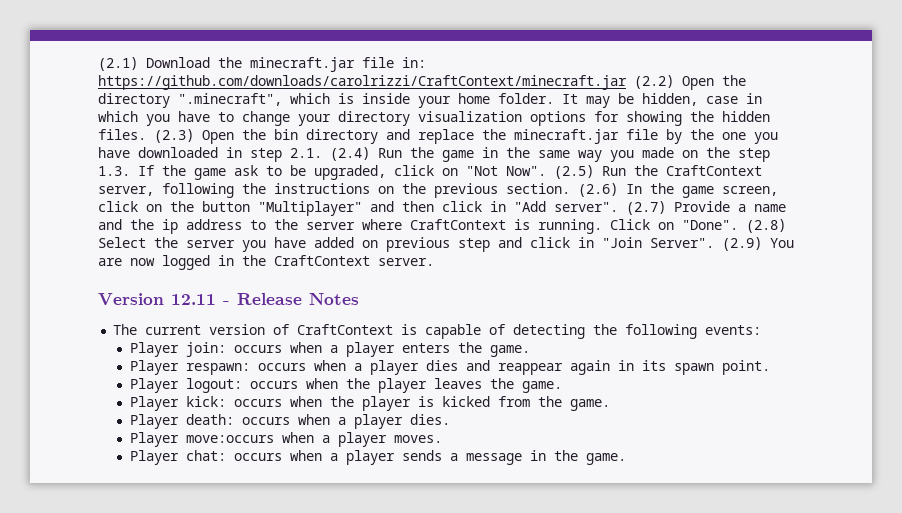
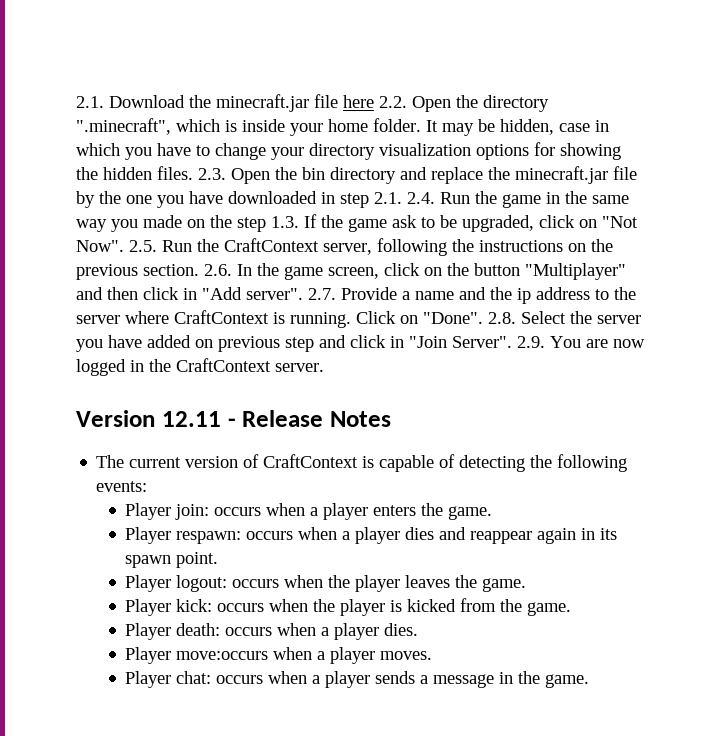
- (2.1) Download the minecraft.jar file in: https://github.com/downloads/carolrizzi/CraftContext/minecraft.jar (2.2) Open the directory ".minecraft", which is inside your home folder.
+ 2.1. Download the minecraft.jar file here 2.2. Open the directory ".minecraft", which is inside your home folder.
- (2.3) Open the bin directory and replace the minecraft.jar file by the one you have downloaded in step 2.1. (2.4) Run the game in the same way you made on the step 1.3. If the game ask to be upgraded, click on "Not Now".
+ 2.3. Open the bin directory and replace the minecraft.jar file by the one you have downloaded in step 2.1. 2.4. Run the game in the same way you made on the step 1.3. If the game ask to be upgraded, click on "Not Now".
- (2.5) Run the CraftContext server, following the instructions on the previous section.
+ 2.5. Run the CraftContext server, following the instructions on the previous section.
- (2.6) In the game screen, click on the button "Multiplayer" and then click in "Add server".
+ 2.6. In the game screen, click on the button "Multiplayer" and then click in "Add server".
- (2.7) Provide a name and the ip address to the server where CraftContext is running.
+ 2.7. Provide a name and the ip address to the server where CraftContext is running.
- (2.8) Select the server you have added on previous step and click in "Join Server".
+ 2.8. Select the server you have added on previous step and click in "Join Server".
- (2.9) You are now logged in the CraftContext server.
+ 2.9. You are now logged in the CraftContext server.

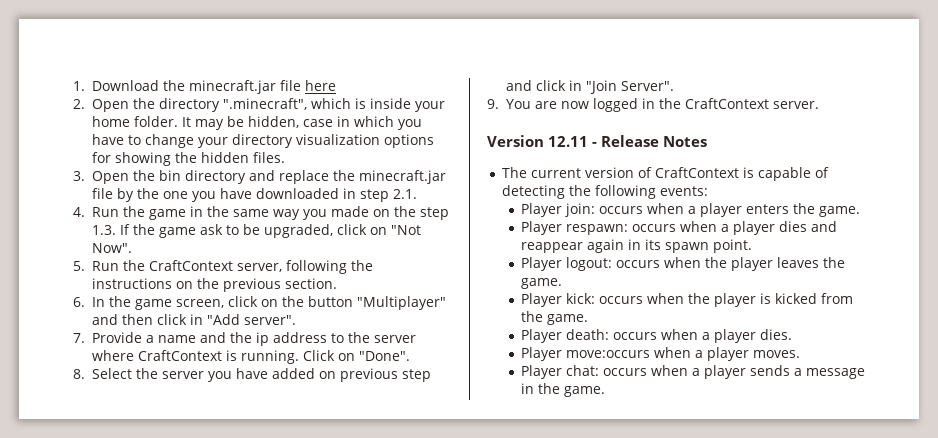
- 2.1. Download the minecraft.jar file here 2.2. Open the directory ".minecraft", which is inside your home folder.
+ 1. Download the minecraft.jar file here
+ 2. Open the directory ".minecraft", which is inside your home folder.
- It may be hidden, case in which you have to change your directory visualization options for showing the hidden files. 2.3. Open the bin directory and replace the minecraft.jar file by the one you have downloaded in step 2.1. 2.4. Run the game in the same way you made on the step 1.3. If the game ask to be upgraded, click on "Not Now". 2.5. Run the CraftContext server, following the instructions on the previous section. 2.6. In the game screen, click on the button "Multiplayer" and then click in "Add server". 2.7. Provide a name and the ip address to the server where CraftContext is running.
+ It may be hidden, case in which you have to change your directory visualization options for showing the hidden files.
+ 3. Open the bin directory and replace the minecraft.jar file by the one you have downloaded in step 2.1.
+ 4. Run the game in the same way you made on the step 1.3. If the game ask to be upgraded, click on "Not Now".
+ 5. Run the CraftContext server, following the instructions on the previous section.
+ 6. In the game screen, click on the button "Multiplayer" and then click in "Add server".
+ 7. Provide a name and the ip address to the server where CraftContext is running.
- Click on "Done". 2.8. Select the server you have added on previous step and click in "Join Server". 2.9. You are now logged in the CraftContext server.
+ Click on "Done".
+ 8. Select the server you have added on previous step and click in "Join Server".
+ 9. You are now logged in the CraftContext server.

